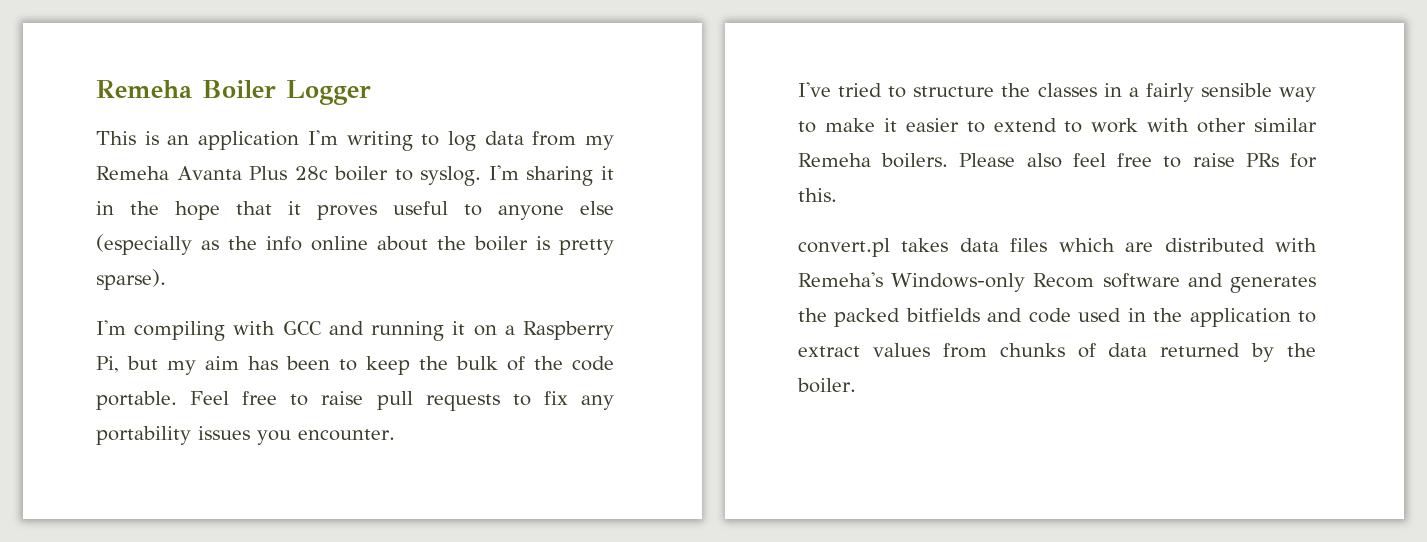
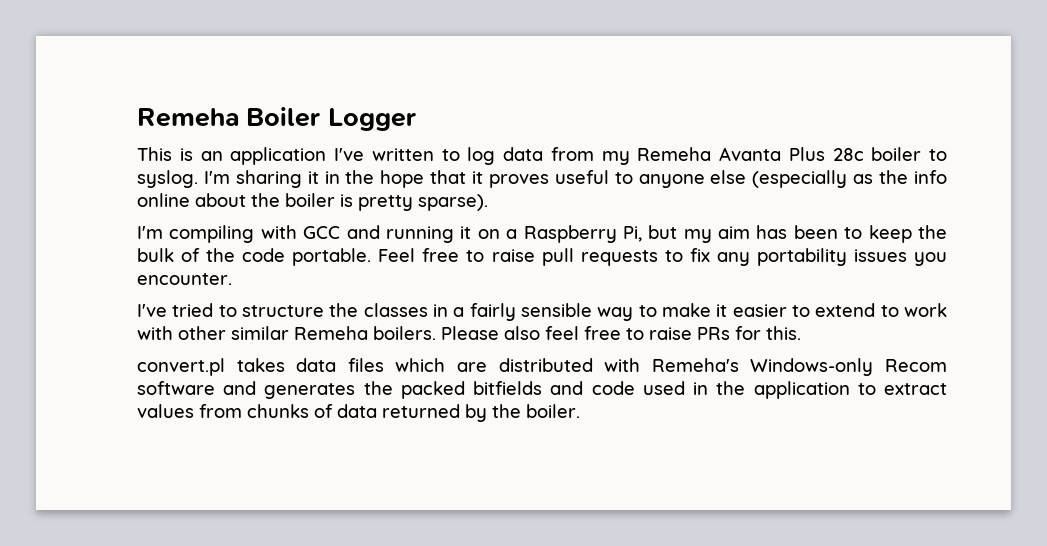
- This is an application I'm writing to log data from my Remeha Avanta Plus 28c boiler to syslog.
+ This is an application I've written to log data from my Remeha Avanta Plus 28c boiler to syslog.

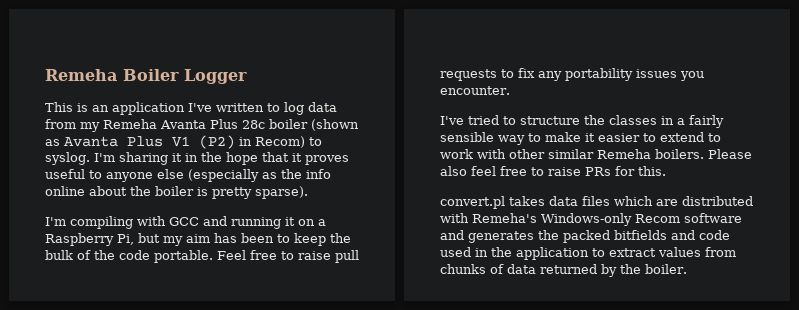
- This is an application I've written to log data from my Remeha Avanta Plus 28c boiler to syslog.
+ This is an application I've written to log data from my Remeha Avanta Plus 28c boiler (shown as Avanta Plus V1 (P2) in Recom) to syslog.

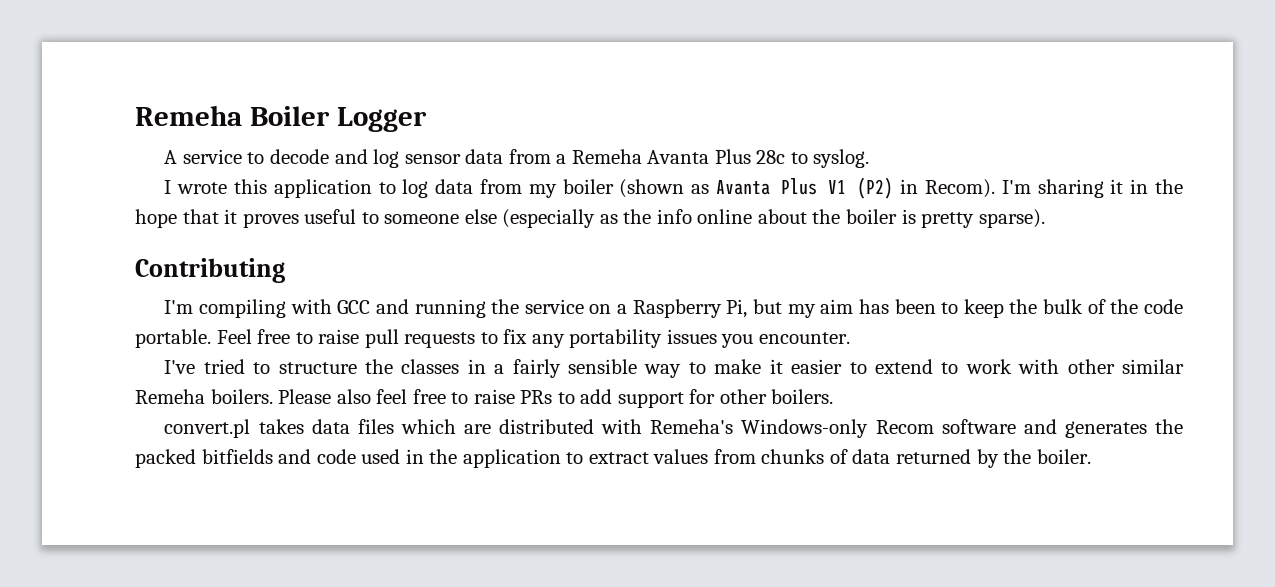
- This is an application I've written to log data from my Remeha Avanta Plus 28c boiler (shown as Avanta Plus V1 (P2) in Recom) to syslog.
+ A service to decode and log sensor data from a Remeha Avanta Plus 28c to syslog.
+ I wrote this application to log data from my boiler (shown as Avanta Plus V1 (P2) in Recom).
- I'm sharing it in the hope that it proves useful to anyone else (especially as the info online about the boiler is pretty sparse).
+ I'm sharing it in the hope that it proves useful to someone else (especially as the info online about the boiler is pretty sparse).
+ Contributing
- I'm compiling with GCC and running it on a Raspberry Pi, but my aim has been to keep the bulk of the code portable.
+ I'm compiling with GCC and running the service on a Raspberry Pi, but my aim has been to keep the bulk of the code portable.
- Please also feel free to raise PRs for this.
+ Please also feel free to raise PRs to add support for other boilers.

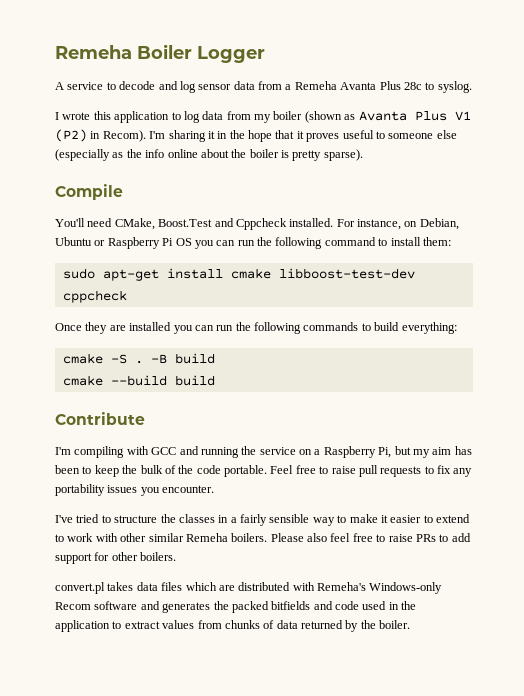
- Contributing
+ Compile
+ You'll need CMake, Boost.Test and Cppcheck installed. For instance, on Debian, Ubuntu or Raspberry Pi OS you can run the following command to install them:
+ sudo apt-get install cmake libboost-test-dev cppcheck
+ Once they are installed you can run the following commands to build everything:
+ cmake -S . -B build
+ cmake --build build
+ Contribute

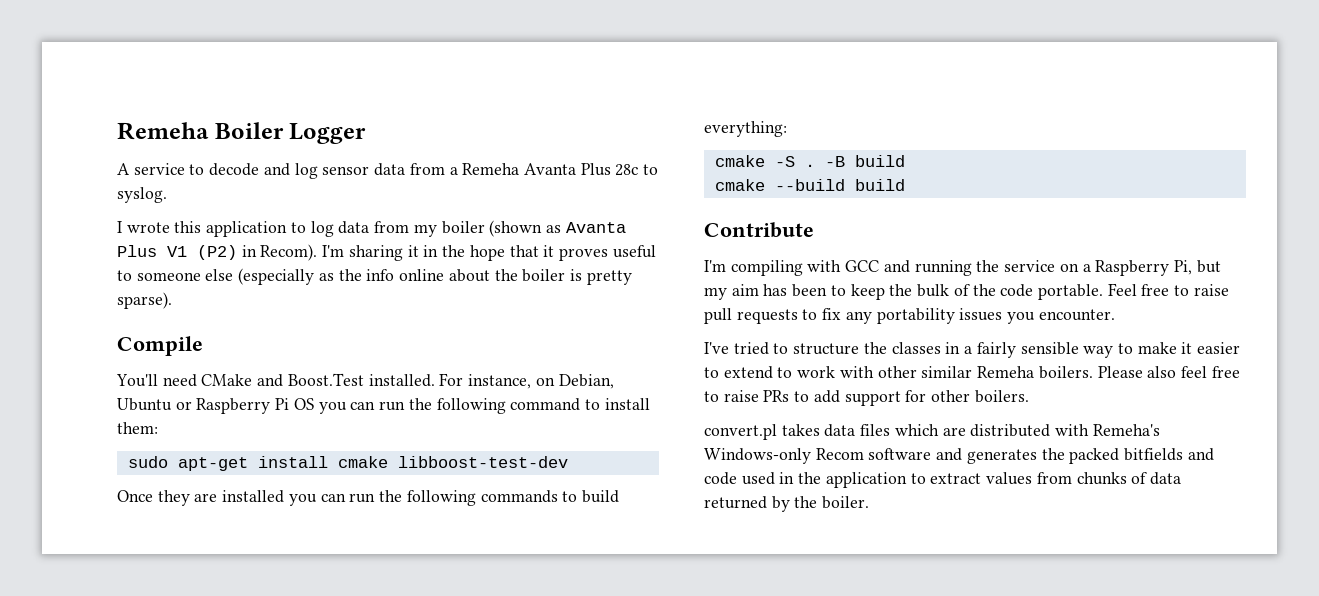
- You'll need CMake, Boost.Test and Cppcheck installed.
+ You'll need CMake and Boost.Test installed.
- sudo apt-get install cmake libboost-test-dev cppcheck
+ sudo apt-get install cmake libboost-test-dev

